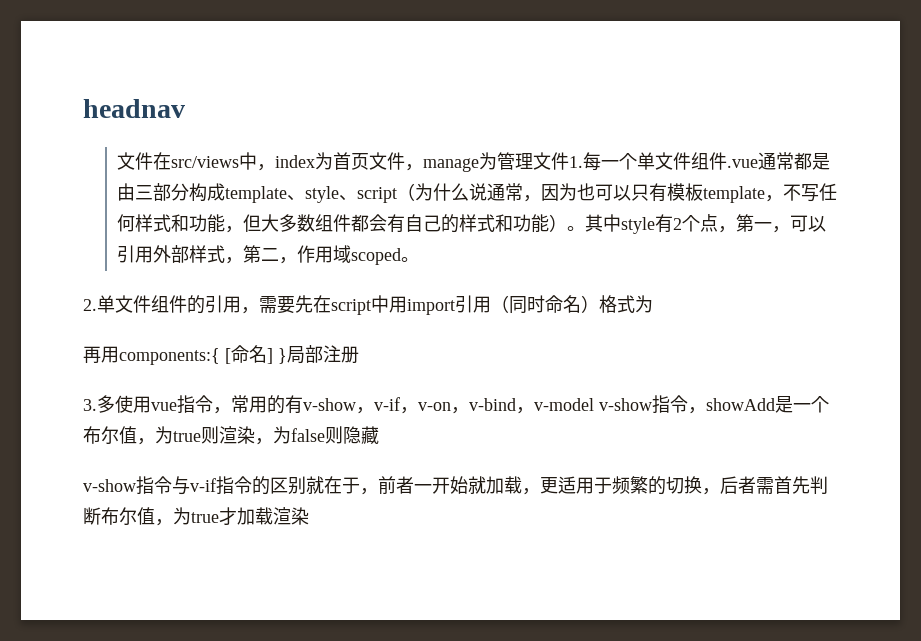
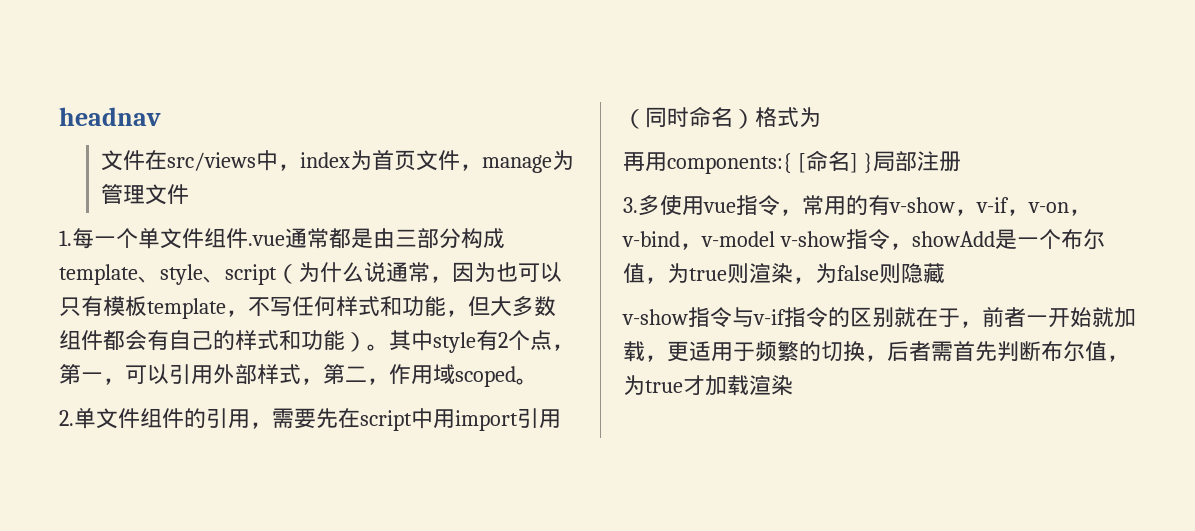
- 文件在src/views中，index为首页文件，manage为管理文件1.每一个单文件组件.vue通常都是由三部分构成template、style、script（为什么说通常，因为也可以只有模板template，不写任何样式和功能，但大多数组件都会有自己的样式和功能）。
+ 文件在src/views中，index为首页文件，manage为管理文件
+ 1.每一个单文件组件.vue通常都是由三部分构成template、style、script（为什么说通常，因为也可以只有模板template，不写任何样式和功能，但大多数组件都会有自己的样式和功能）。

